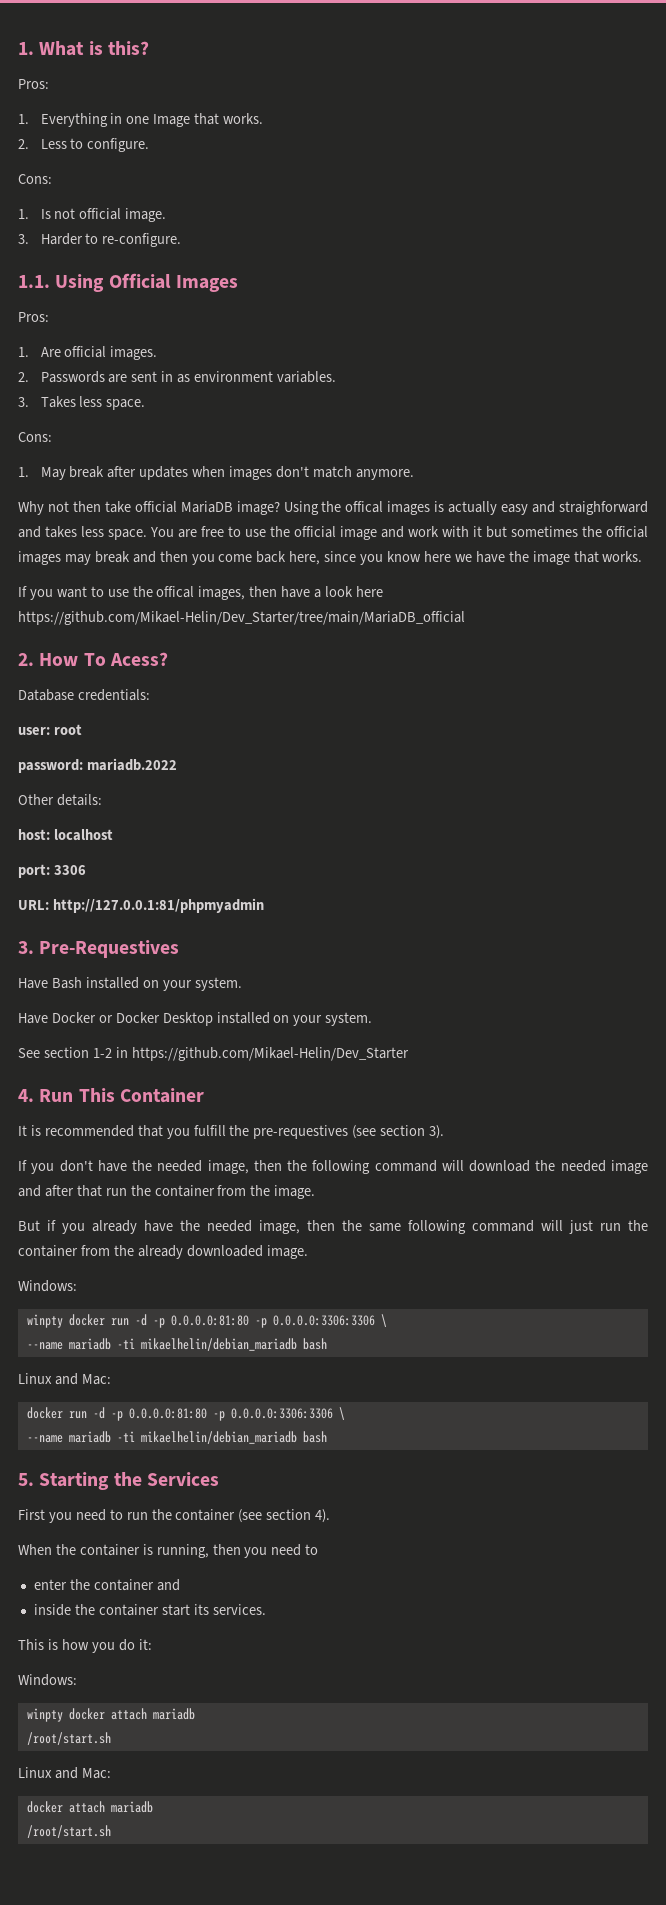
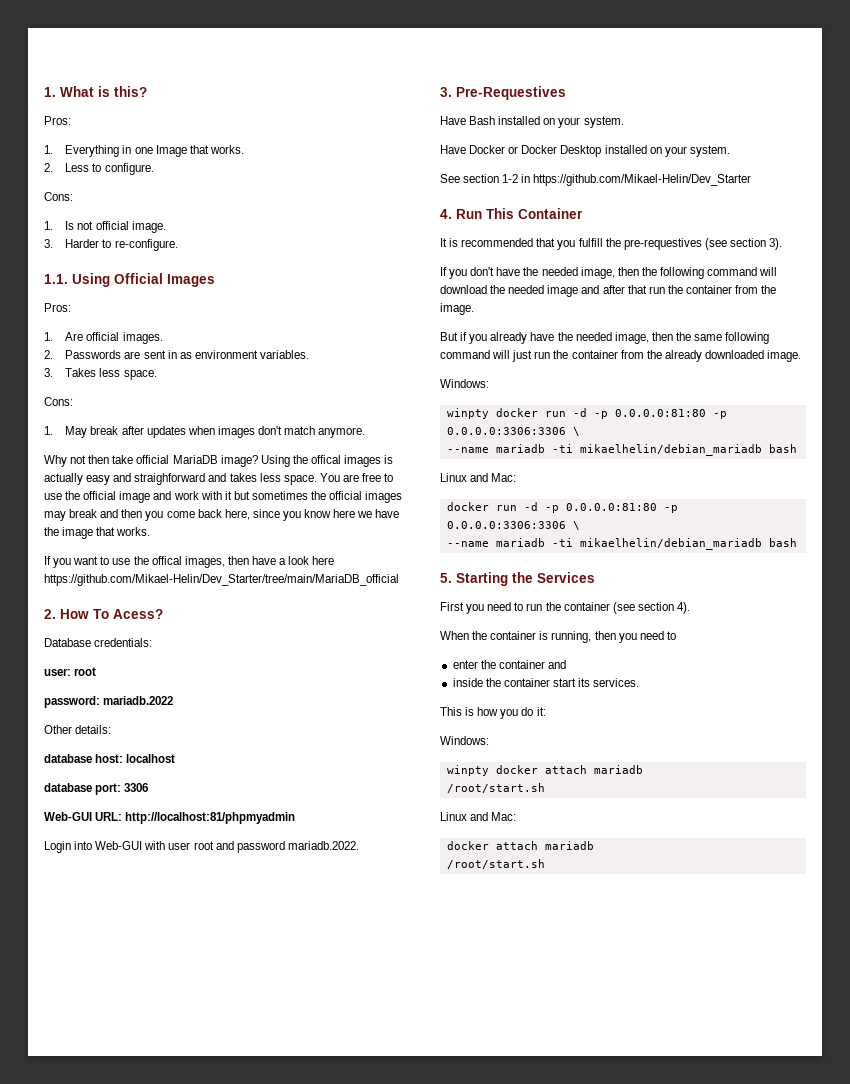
- host: localhost
+ database host: localhost
- port: 3306
+ database port: 3306
- URL: http://127.0.0.1:81/phpmyadmin
+ Web-GUI URL: http://localhost:81/phpmyadmin
+ Login into Web-GUI with user root and password mariadb.2022.

